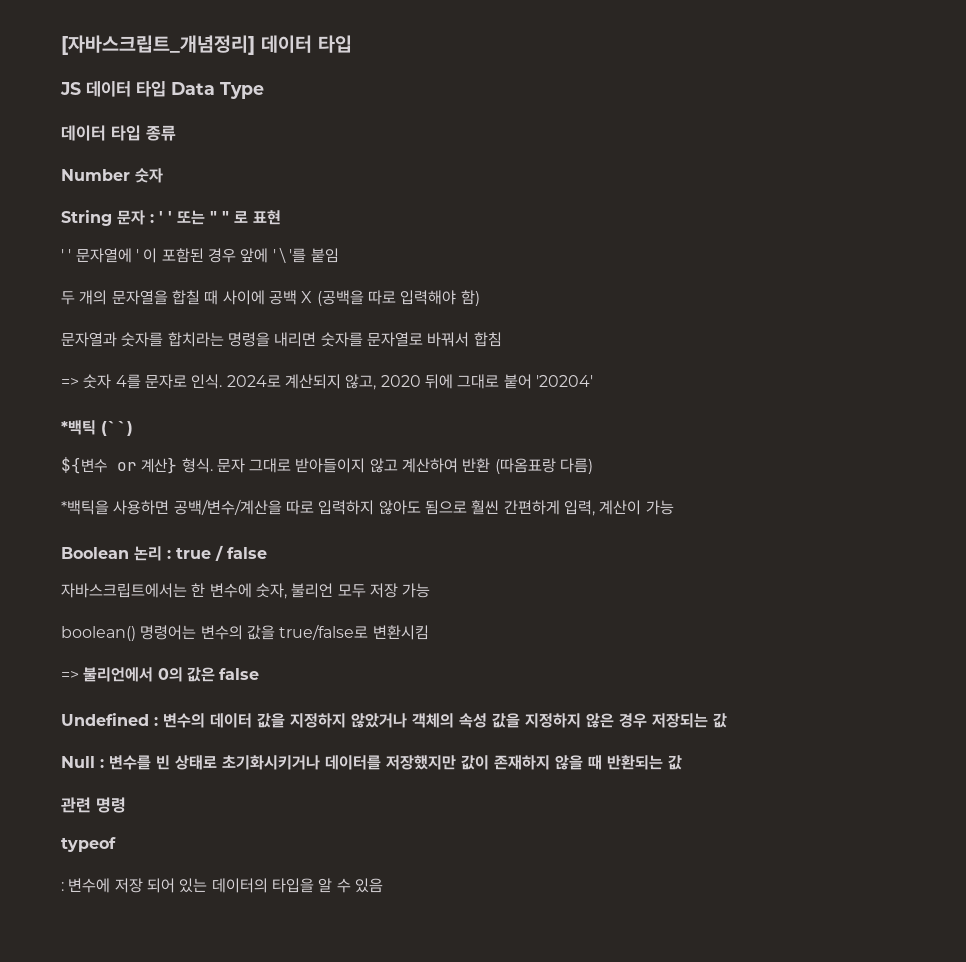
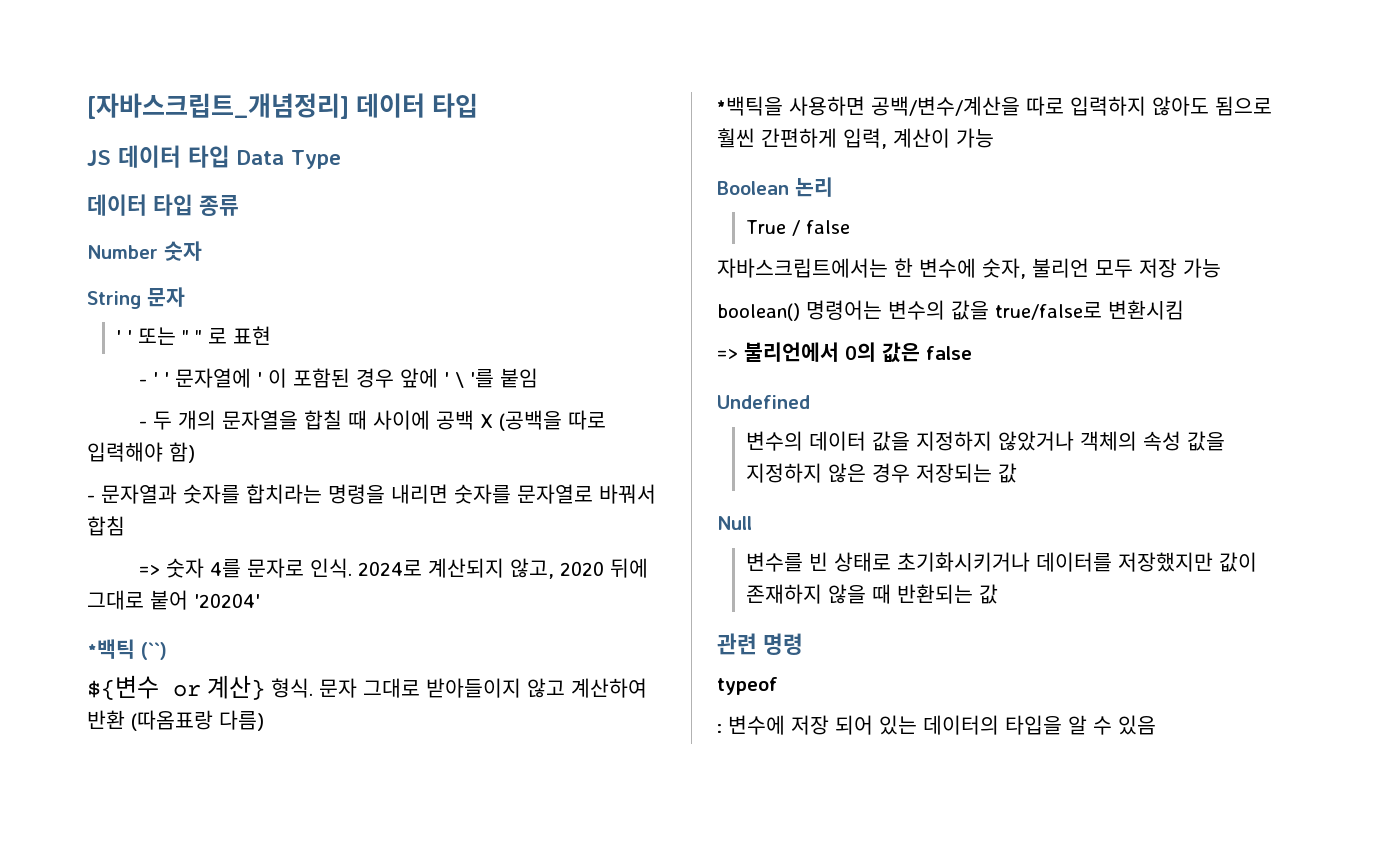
- String 문자 : ' ' 또는 " " 로 표현
+ String 문자
+ ' ' 또는 " " 로 표현
- ' ' 문자열에 ' 이 포함된 경우 앞에 ' \ '를 붙임
+ - ' ' 문자열에 ' 이 포함된 경우 앞에 ' \ '를 붙임
- 두 개의 문자열을 합칠 때 사이에 공백 X (공백을 따로 입력해야 함)
+ - 두 개의 문자열을 합칠 때 사이에 공백 X (공백을 따로 입력해야 함)
- 문자열과 숫자를 합치라는 명령을 내리면 숫자를 문자열로 바꿔서 합침
+ - 문자열과 숫자를 합치라는 명령을 내리면 숫자를 문자열로 바꿔서 합침
- Boolean 논리 : true / false
+ Boolean 논리
+ True / false
- Undefined : 변수의 데이터 값을 지정하지 않았거나 객체의 속성 값을 지정하지 않은 경우 저장되는 값
+ Undefined
+ 변수의 데이터 값을 지정하지 않았거나 객체의 속성 값을 지정하지 않은 경우 저장되는 값
- Null : 변수를 빈 상태로 초기화시키거나 데이터를 저장했지만 값이 존재하지 않을 때 반환되는 값
+ Null
+ 변수를 빈 상태로 초기화시키거나 데이터를 저장했지만 값이 존재하지 않을 때 반환되는 값

